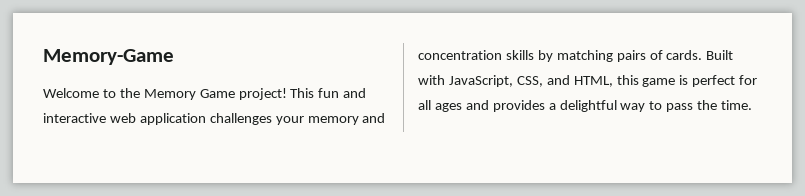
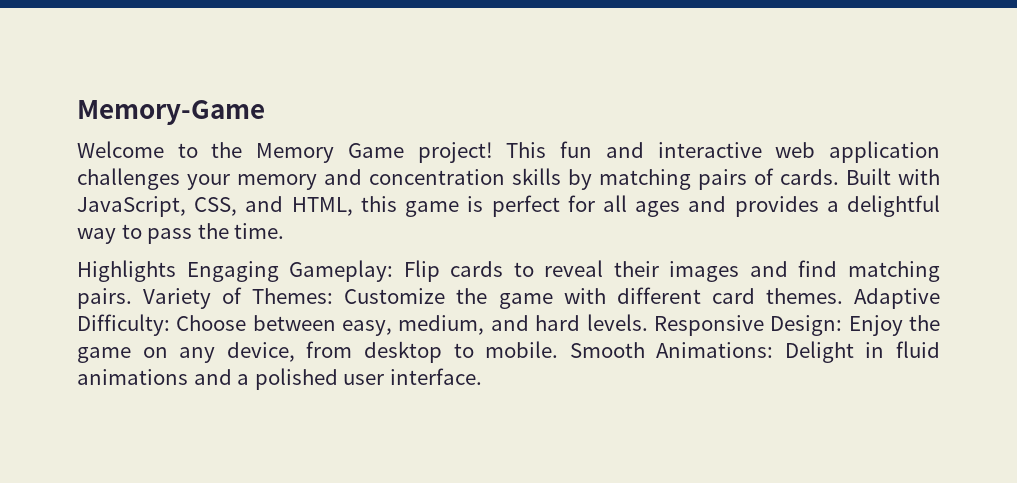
+ Highlights Engaging Gameplay: Flip cards to reveal their images and find matching pairs. Variety of Themes: Customize the game with different card themes. Adaptive Difficulty: Choose between easy, medium, and hard levels. Responsive Design: Enjoy the game on any device, from desktop to mobile. Smooth Animations: Delight in fluid animations and a polished user interface.

